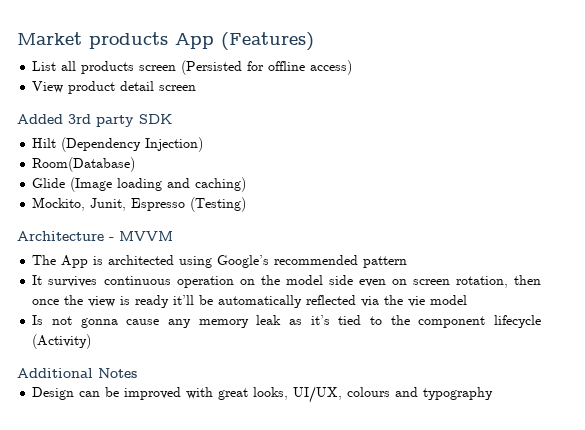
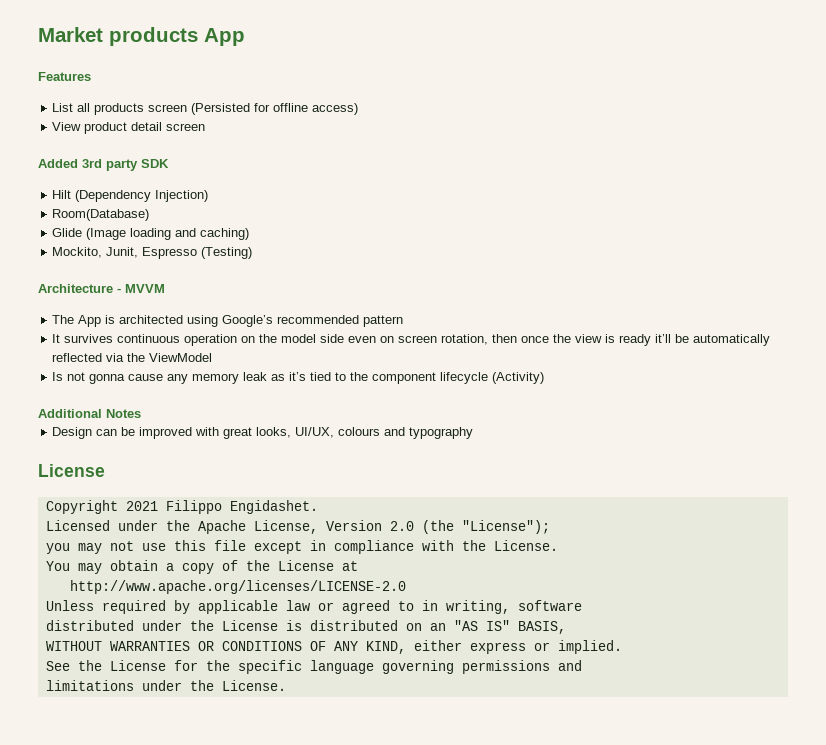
- Market products App (Features)
+ Market products App
+ Features
- It survives continuous operation on the model side even on screen rotation, then once the view is ready it’ll be automatically reflected via the vie model
+ It survives continuous operation on the model side even on screen rotation, then once the view is ready it’ll be automatically reflected via the ViewModel
  Design can be improved with great looks, UI/UX, colours and typography
+ License
+ Copyright 2021 Filippo Engidashet.
+ Licensed under the Apache License, Version 2.0 (the "License");
+ you may not use this file except in compliance with the License.
+ You may obtain a copy of the License at
+ http://www.apache.org/licenses/LICENSE-2.0
+ Unless required by applicable law or agreed to in writing, software
+ distributed under the License is distributed on an "AS IS" BASIS,
+ WITHOUT WARRANTIES OR CONDITIONS OF ANY KIND, either express or implied.
+ See the License for the specific language governing permissions and
+ limitations under the License.

